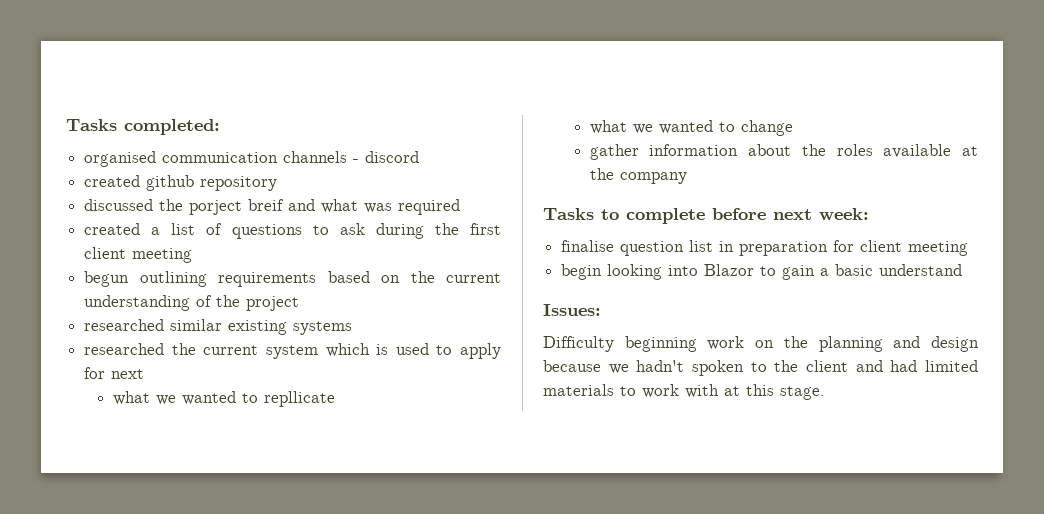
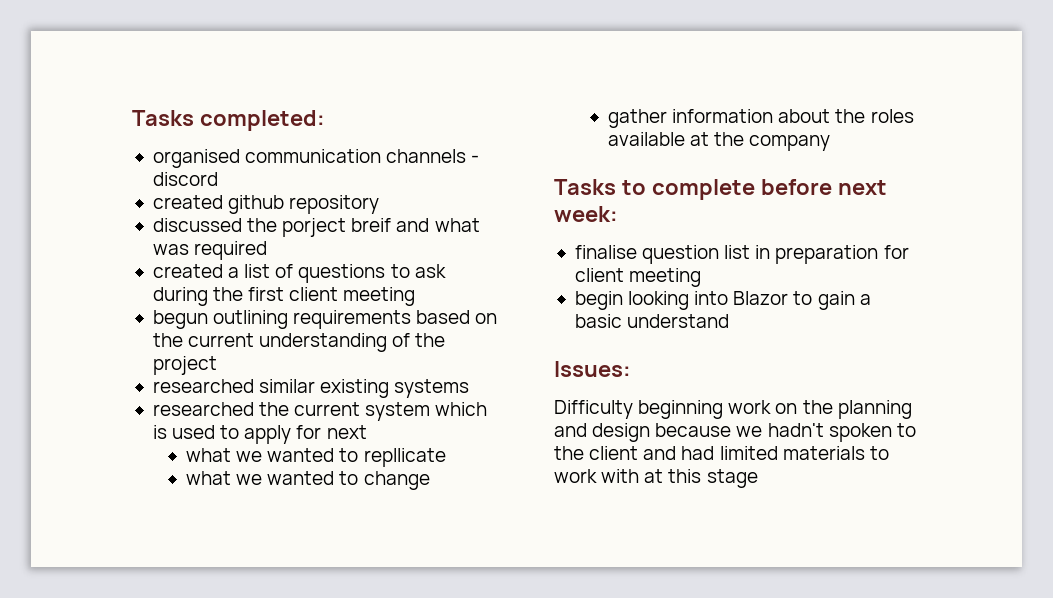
- Difficulty beginning work on the planning and design because we hadn't spoken to the client and had limited materials to work with at this stage.
+ Difficulty beginning work on the planning and design because we hadn't spoken to the client and had limited materials to work with at this stage

